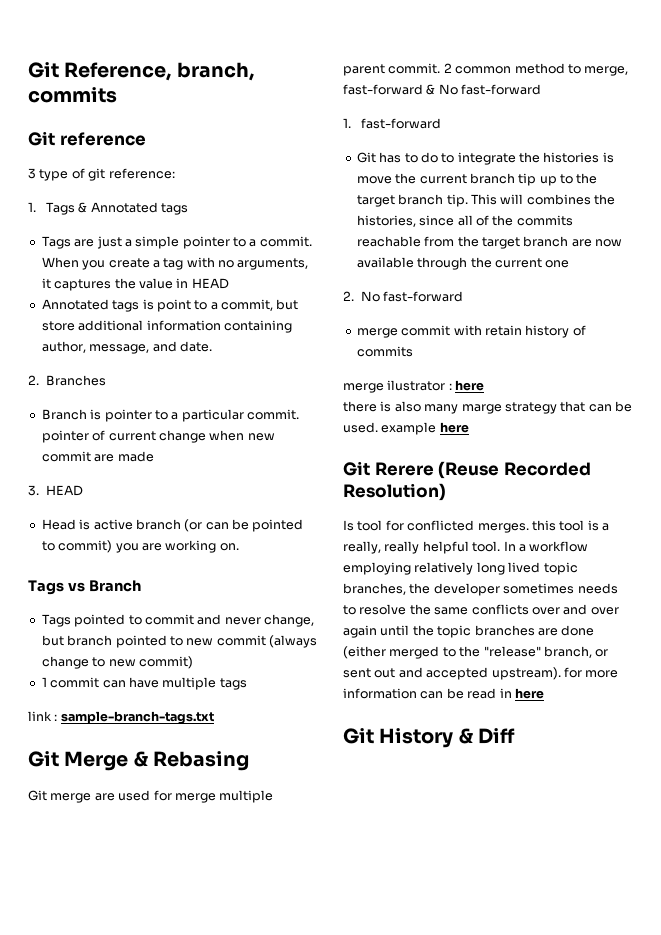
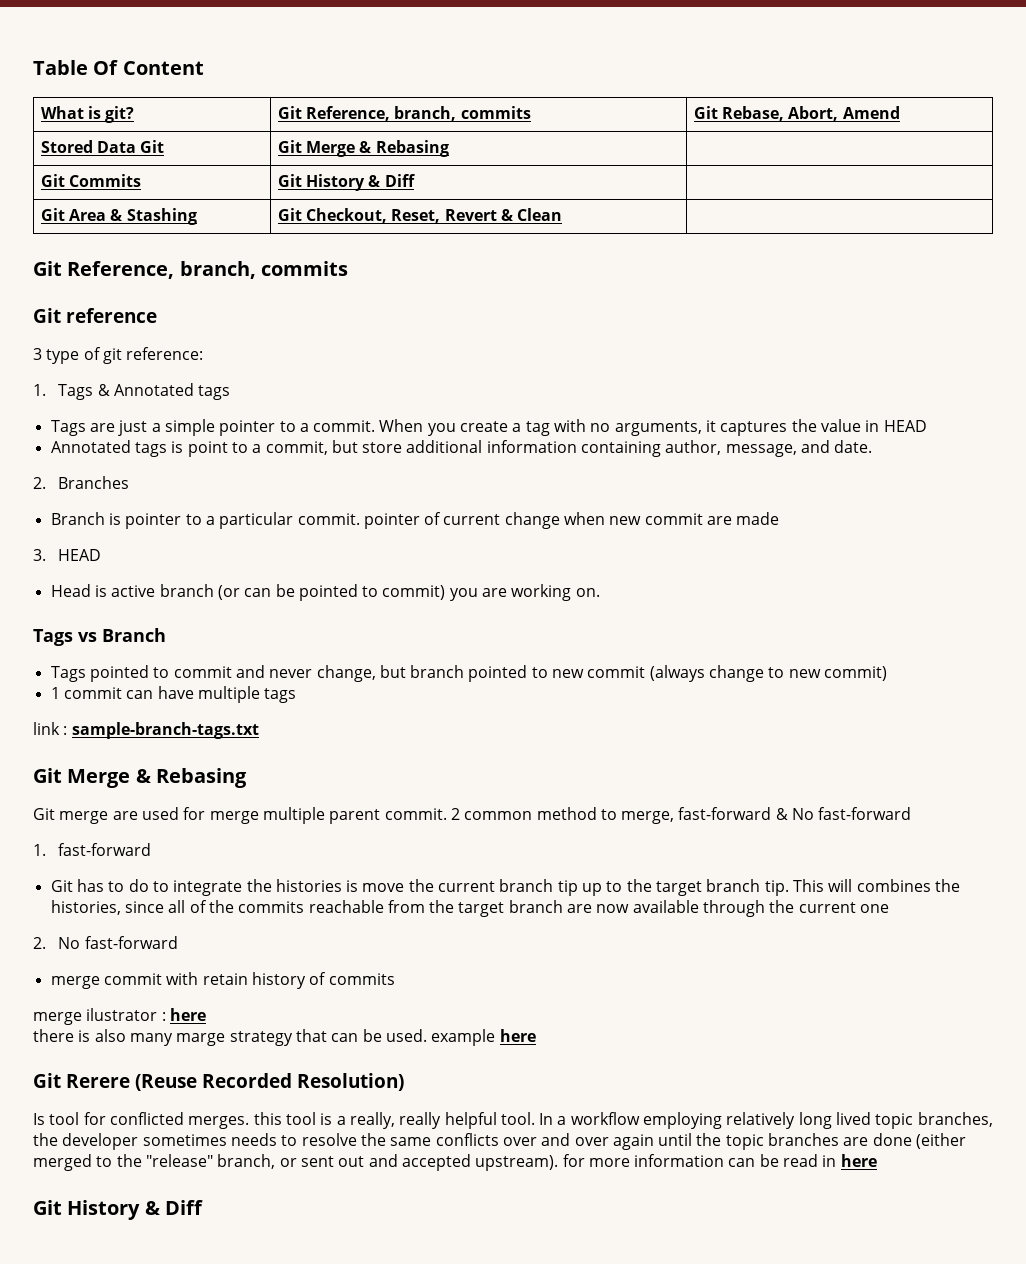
+ Table Of Content
+ What is git? | Git Reference, branch, commits | Git Rebase, Abort, Amend
+ Stored Data Git | Git Merge & Rebasing |
+ Git Commits | Git History & Diff |
+ Git Area & Stashing | Git Checkout, Reset, Revert & Clean |

